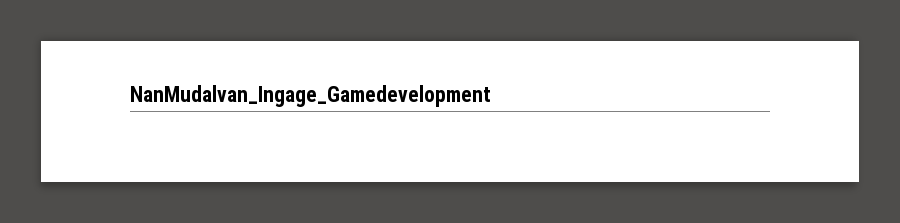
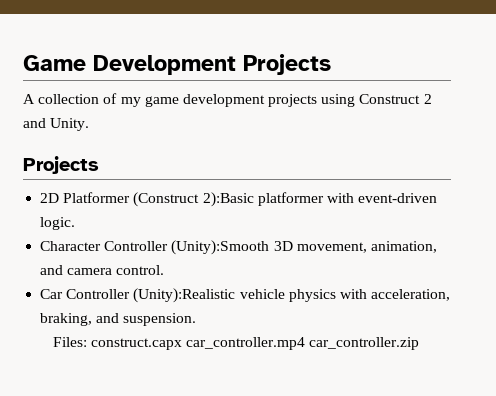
- NanMudalvan_Ingage_Gamedevelopment
+ Game Development Projects
+ A collection of my game development projects using Construct 2 and Unity.
+ Projects
+ 2D Platformer (Construct 2):Basic platformer with event-driven logic.
+ Character Controller (Unity):Smooth 3D movement, animation, and camera control.
+ Car Controller (Unity):Realistic vehicle physics with acceleration, braking, and suspension.
+ Files: construct.capx car_controller.mp4 car_controller.zip

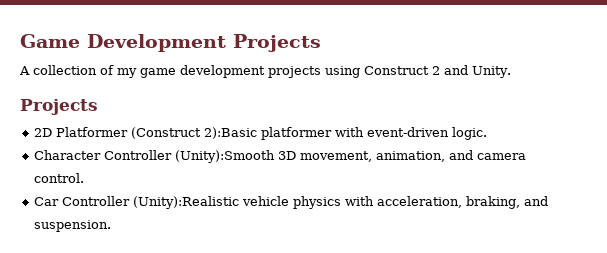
- Files: construct.capx car_controller.mp4 car_controller.zip

